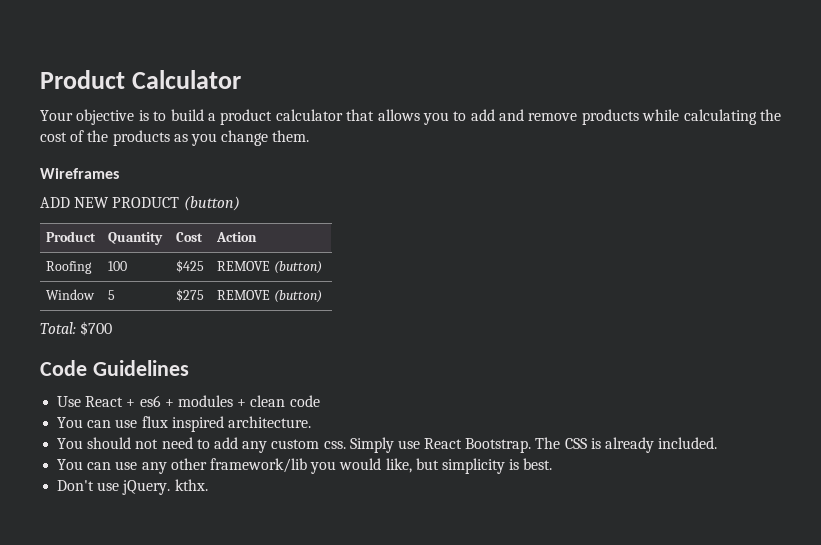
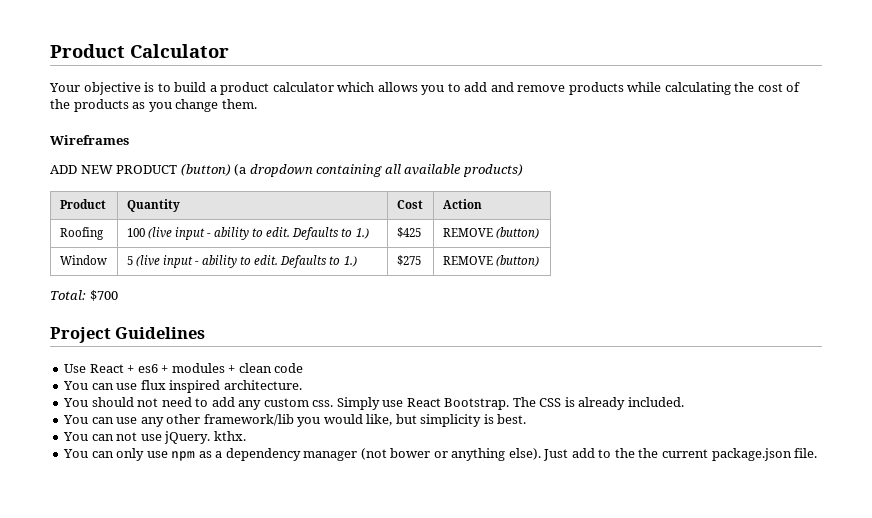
- Your objective is to build a product calculator that allows you to add and remove products while calculating the cost of the products as you change them.
+ Your objective is to build a product calculator which allows you to add and remove products while calculating the cost of the products as you change them.
- ADD NEW PRODUCT (button)
+ ADD NEW PRODUCT (button) (a dropdown containing all available products)
- Roofing | 100 | $425 | REMOVE (button)
+ Roofing | 100 (live input - ability to edit. Defaults to 1.) | $425 | REMOVE (button)
- Window | 5 | $275 | REMOVE (button)
+ Window | 5 (live input - ability to edit. Defaults to 1.) | $275 | REMOVE (button)
- Code Guidelines
+ Project Guidelines
- Don't use jQuery. kthx.
+ You can not use jQuery. kthx.
+ You can only use npm as a dependency manager (not bower or anything else). Just add to the the current package.json file.

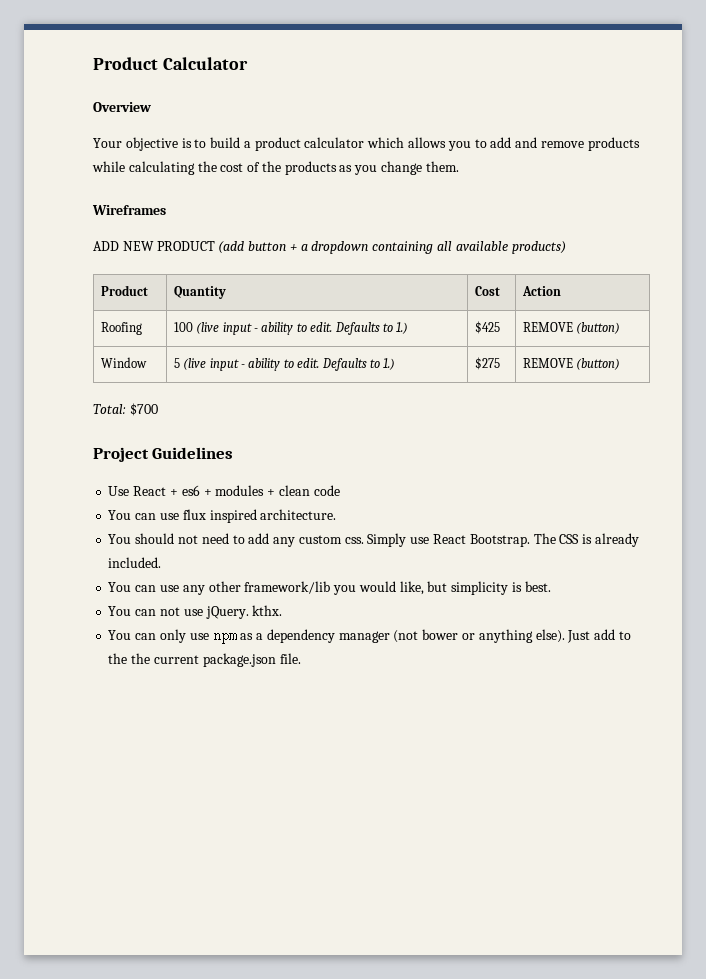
+ Overview
- ADD NEW PRODUCT (button) (a dropdown containing all available products)
+ ADD NEW PRODUCT (add button + a dropdown containing all available products)

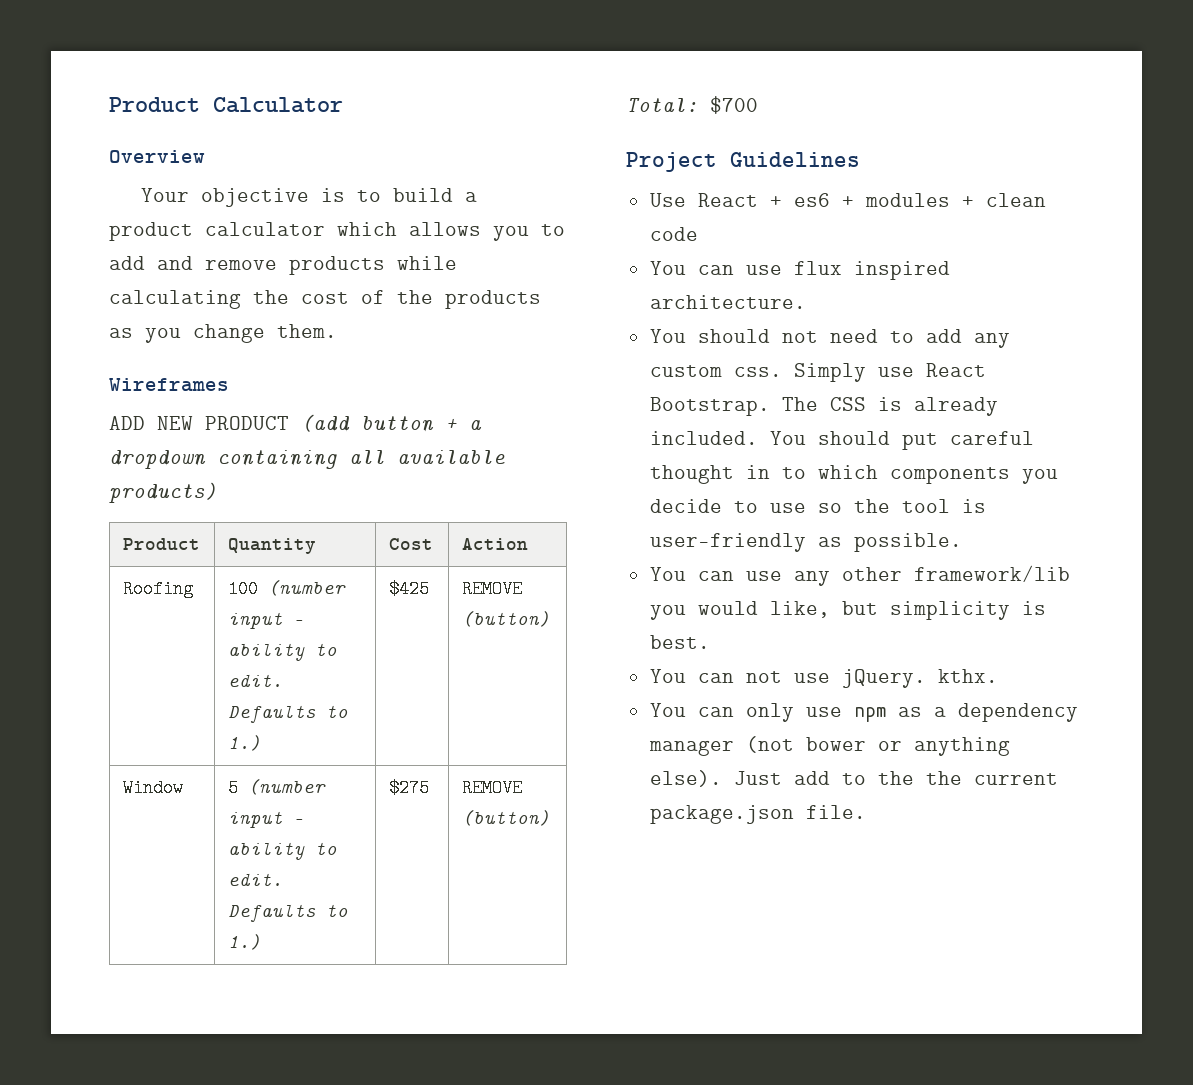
- Roofing | 100 (live input - ability to edit. Defaults to 1.) | $425 | REMOVE (button)
+ Roofing | 100 (number input - ability to edit. Defaults to 1.) | $425 | REMOVE (button)
- Window | 5 (live input - ability to edit. Defaults to 1.) | $275 | REMOVE (button)
+ Window | 5 (number input - ability to edit. Defaults to 1.) | $275 | REMOVE (button)
+ You should put careful thought in to which components you decide to use so the tool is user-friendly as possible.

